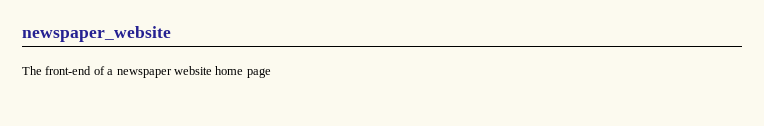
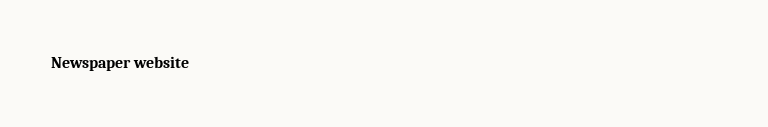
- newspaper_website
- The front-end of a newspaper website home page
+ Newspaper website

